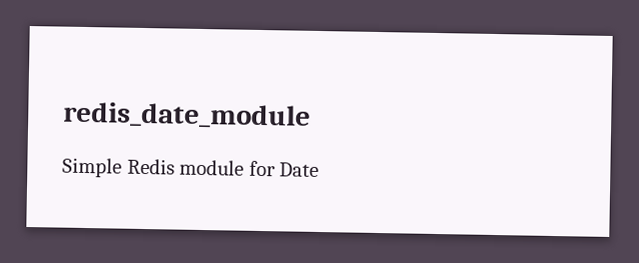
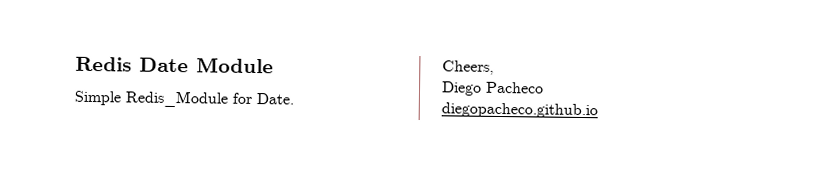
- redis_date_module
- Simple Redis module for Date
+ Redis Date Module
+ Simple Redis_Module for Date.
+ Cheers,
+ Diego Pacheco
+ diegopacheco.github.io

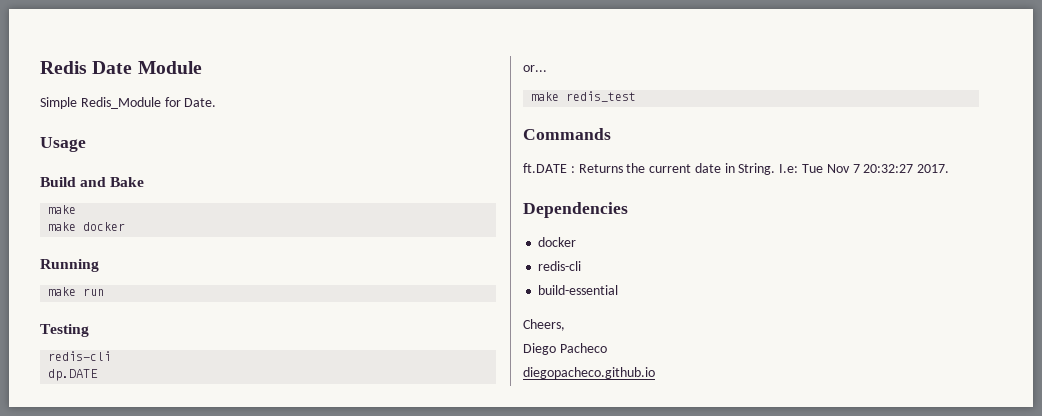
+ Usage
+ Build and Bake
+ make
+ make docker
+ Running
+ make run
+ Testing
+ redis-cli
+ dp.DATE
+ or...
+ make redis_test
+ Commands
+ ft.DATE : Returns the current date in String. I.e: Tue Nov 7 20:32:27 2017.
+ Dependencies
+ docker
+ redis-cli
+ build-essential

